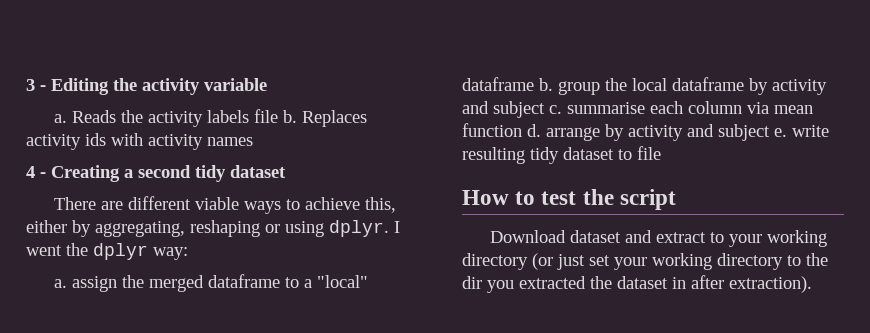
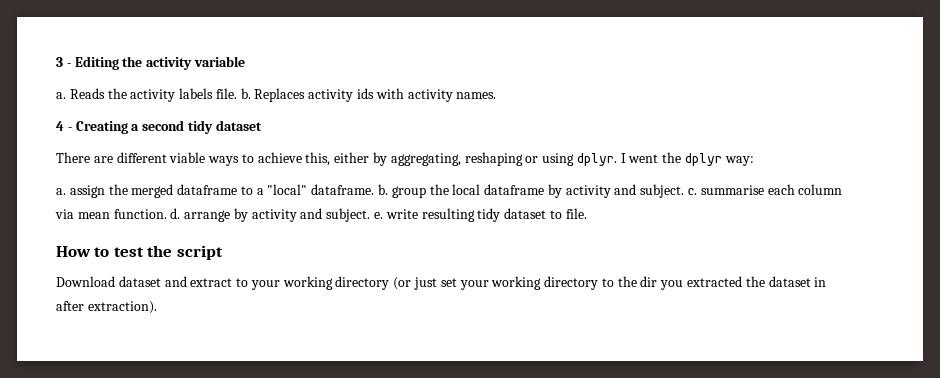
- Reads the activity labels file b.
+ Reads the activity labels file. b.
- Replaces activity ids with activity names
+ Replaces activity ids with activity names.
- a. assign the merged dataframe to a "local" dataframe b. group the local dataframe by activity and subject c. summarise each column via mean function d. arrange by activity and subject e. write resulting tidy dataset to file
+ a. assign the merged dataframe to a "local" dataframe. b. group the local dataframe by activity and subject. c. summarise each column via mean function. d. arrange by activity and subject. e. write resulting tidy dataset to file.

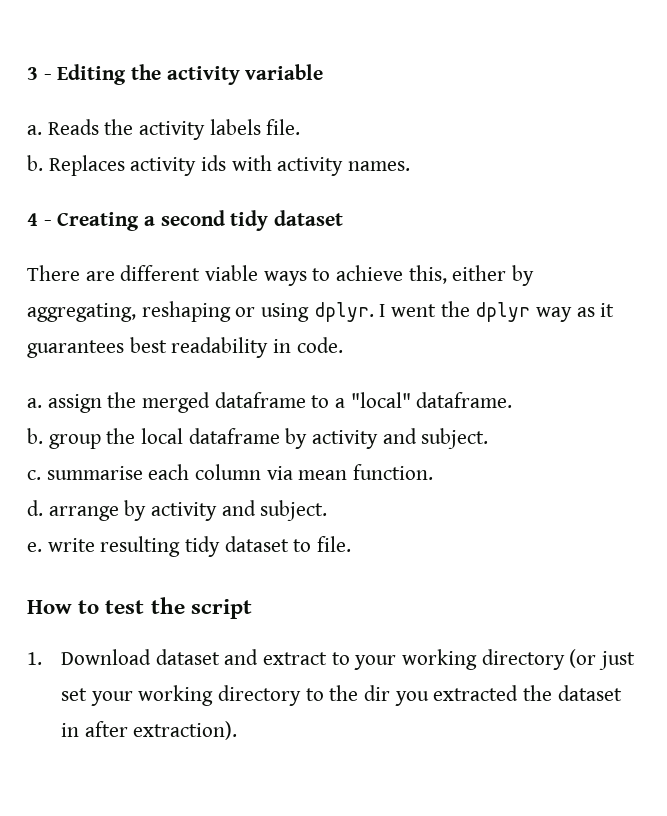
- Reads the activity labels file. b.
+ Reads the activity labels file.
+ b.
- I went the dplyr way:
+ I went the dplyr way as it guarantees best readability in code.
- a. assign the merged dataframe to a "local" dataframe. b. group the local dataframe by activity and subject. c. summarise each column via mean function. d. arrange by activity and subject. e. write resulting tidy dataset to file.
+ a. assign the merged dataframe to a "local" dataframe.
+ b. group the local dataframe by activity and subject.
+ c. summarise each column via mean function.
+ d. arrange by activity and subject.
+ e. write resulting tidy dataset to file.
- Download dataset and extract to your working directory (or just set your working directory to the dir you extracted the dataset in after extraction).
+ 1. Download dataset and extract to your working directory (or just set your working directory to the dir you extracted the dataset in after extraction).

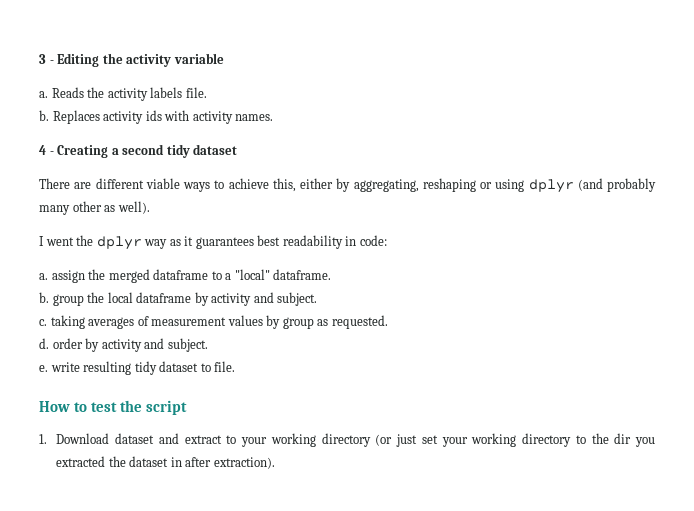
- There are different viable ways to achieve this, either by aggregating, reshaping or using dplyr. I went the dplyr way as it guarantees best readability in code.
+ There are different viable ways to achieve this, either by aggregating, reshaping or using dplyr (and probably many other as well).
+ I went the dplyr way as it guarantees best readability in code:
- c. summarise each column via mean function.
+ c. taking averages of measurement values by group as requested.
- d. arrange by activity and subject.
+ d. order by activity and subject.

